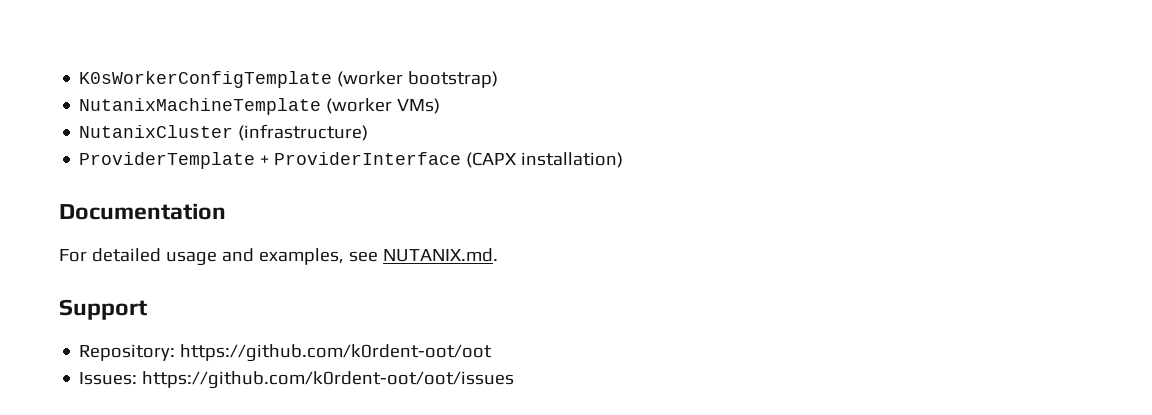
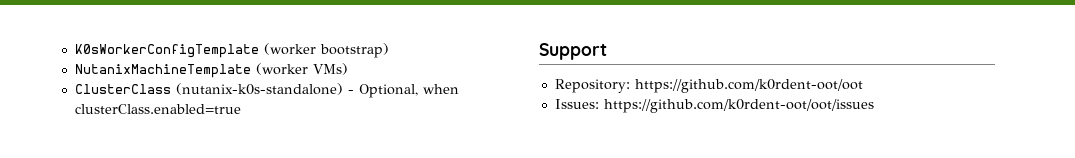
- NutanixCluster (infrastructure)
- ProviderTemplate + ProviderInterface (CAPX installation)
- Documentation
- For detailed usage and examples, see NUTANIX.md.
+ ClusterClass (nutanix-k0s-standalone) - Optional, when clusterClass.enabled=true

